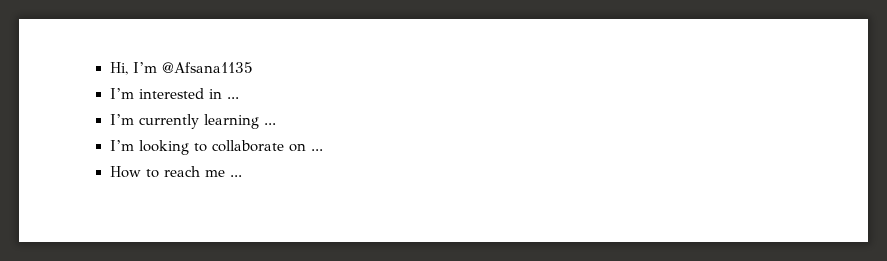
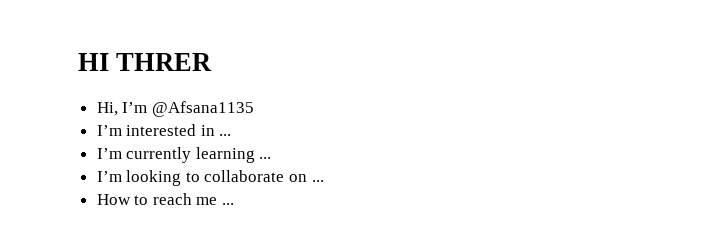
+ HI THRER

